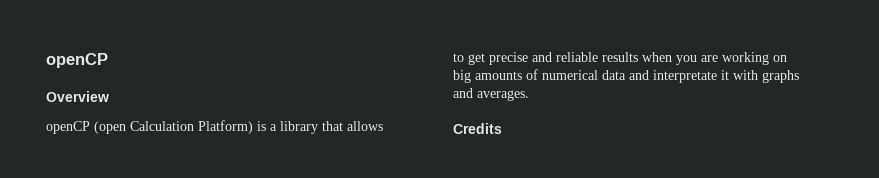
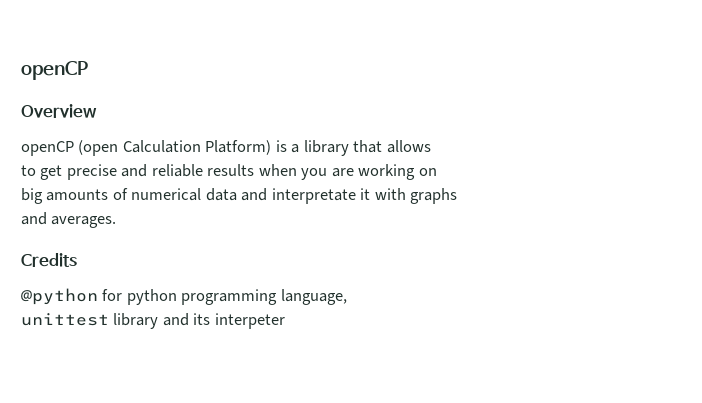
+ @python for python programming language,
+ unittest library and its interpeter

